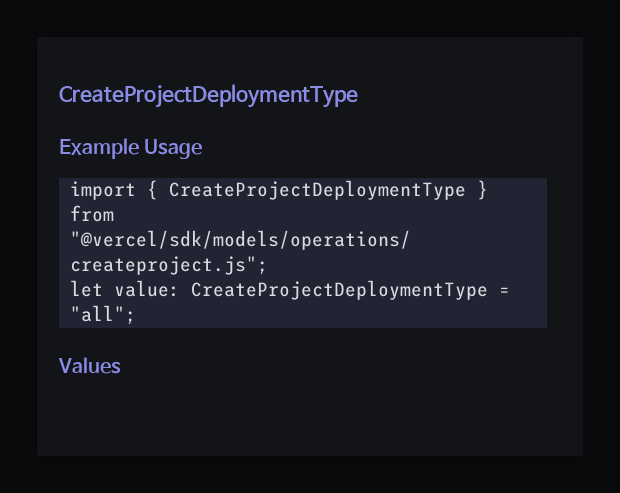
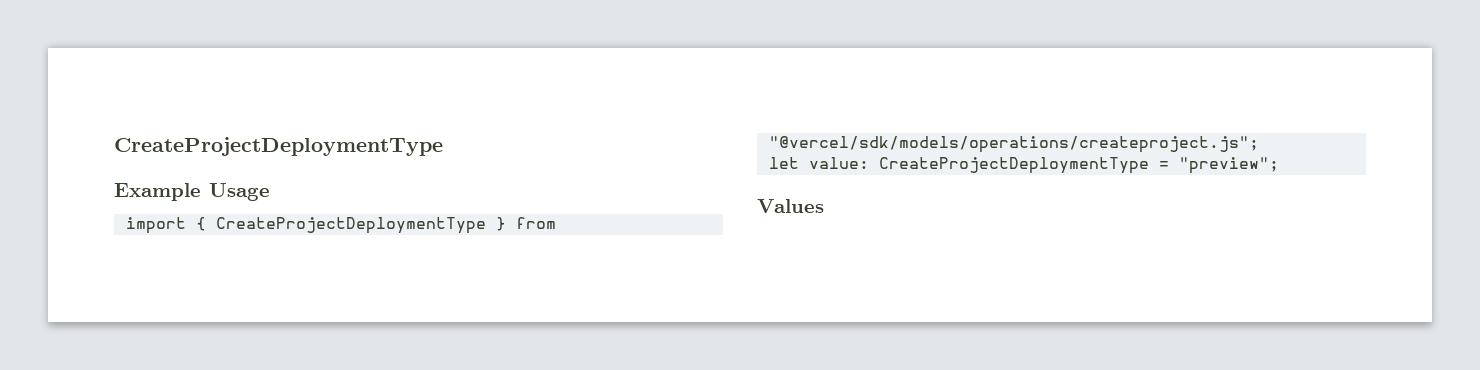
- let value: CreateProjectDeploymentType = "all";
+ let value: CreateProjectDeploymentType = "preview";

